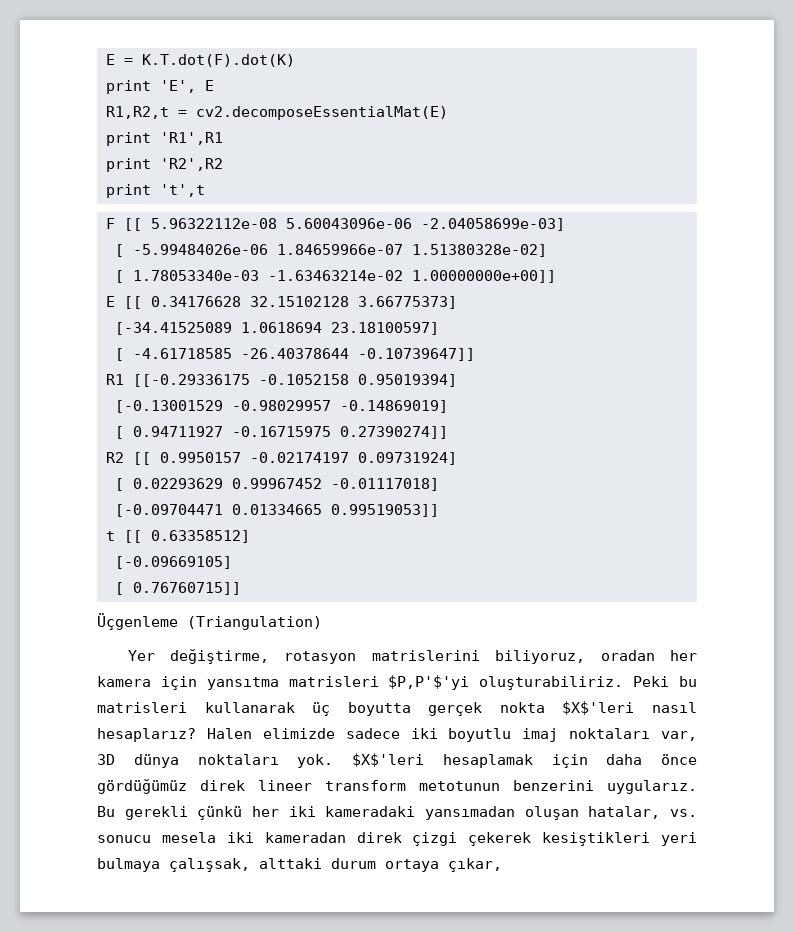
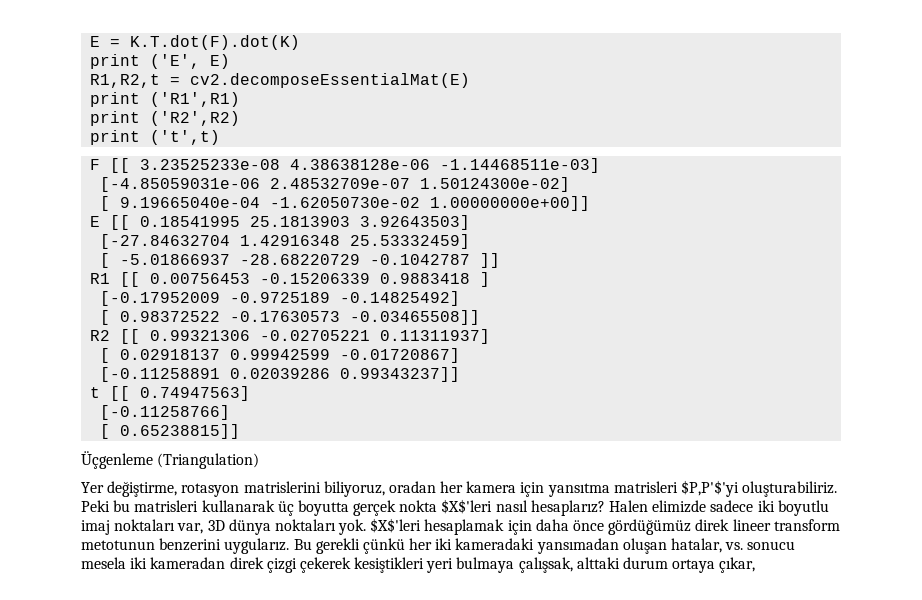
- print 'E', E
+ print ('E', E)
- print 'R1',R1
- print 'R2',R2
- print 't',t
+ print ('R1',R1)
+ print ('R2',R2)
+ print ('t',t)
- F [[ 5.96322112e-08 5.60043096e-06 -2.04058699e-03]
- [ -5.99484026e-06 1.84659966e-07 1.51380328e-02]
- [ 1.78053340e-03 -1.63463214e-02 1.00000000e+00]]
- E [[ 0.34176628 32.15102128 3.66775373]
- [-34.41525089 1.0618694 23.18100597]
- [ -4.61718585 -26.40378644 -0.10739647]]
- R1 [[-0.29336175 -0.1052158 0.95019394]
- [-0.13001529 -0.98029957 -0.14869019]
- [ 0.94711927 -0.16715975 0.27390274]]
- R2 [[ 0.9950157 -0.02174197 0.09731924]
- [ 0.02293629 0.99967452 -0.01117018]
- [-0.09704471 0.01334665 0.99519053]]
+ F [[ 3.23525233e-08 4.38638128e-06 -1.14468511e-03]
+ [-4.85059031e-06 2.48532709e-07 1.50124300e-02]
+ [ 9.19665040e-04 -1.62050730e-02 1.00000000e+00]]
+ E [[ 0.18541995 25.1813903 3.92643503]
+ [-27.84632704 1.42916348 25.53332459]
+ [ -5.01866937 -28.68220729 -0.1042787 ]]
+ R1 [[ 0.00756453 -0.15206339 0.9883418 ]
+ [-0.17952009 -0.9725189 -0.14825492]
+ [ 0.98372522 -0.17630573 -0.03465508]]
+ R2 [[ 0.99321306 -0.02705221 0.11311937]
+ [ 0.02918137 0.99942599 -0.01720867]
+ [-0.11258891 0.02039286 0.99343237]]
- t [[ 0.63358512]
- [-0.09669105]
- [ 0.76760715]]
+ t [[ 0.74947563]
+ [-0.11258766]
+ [ 0.65238815]]

